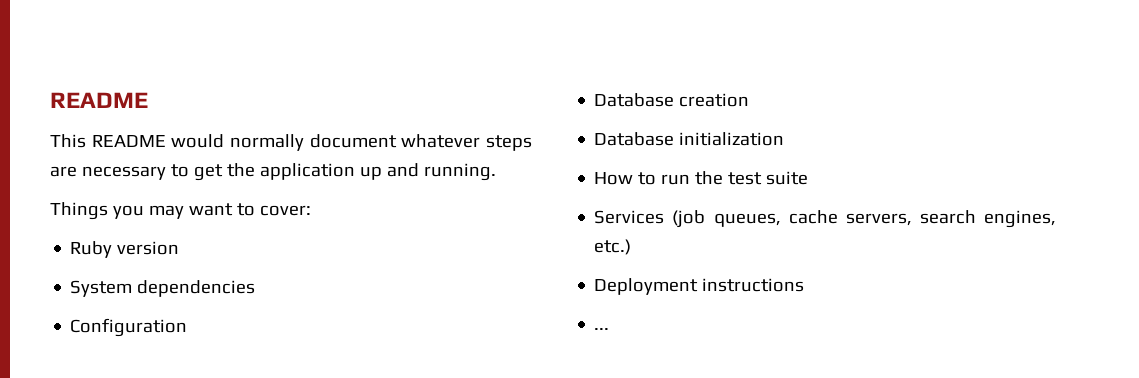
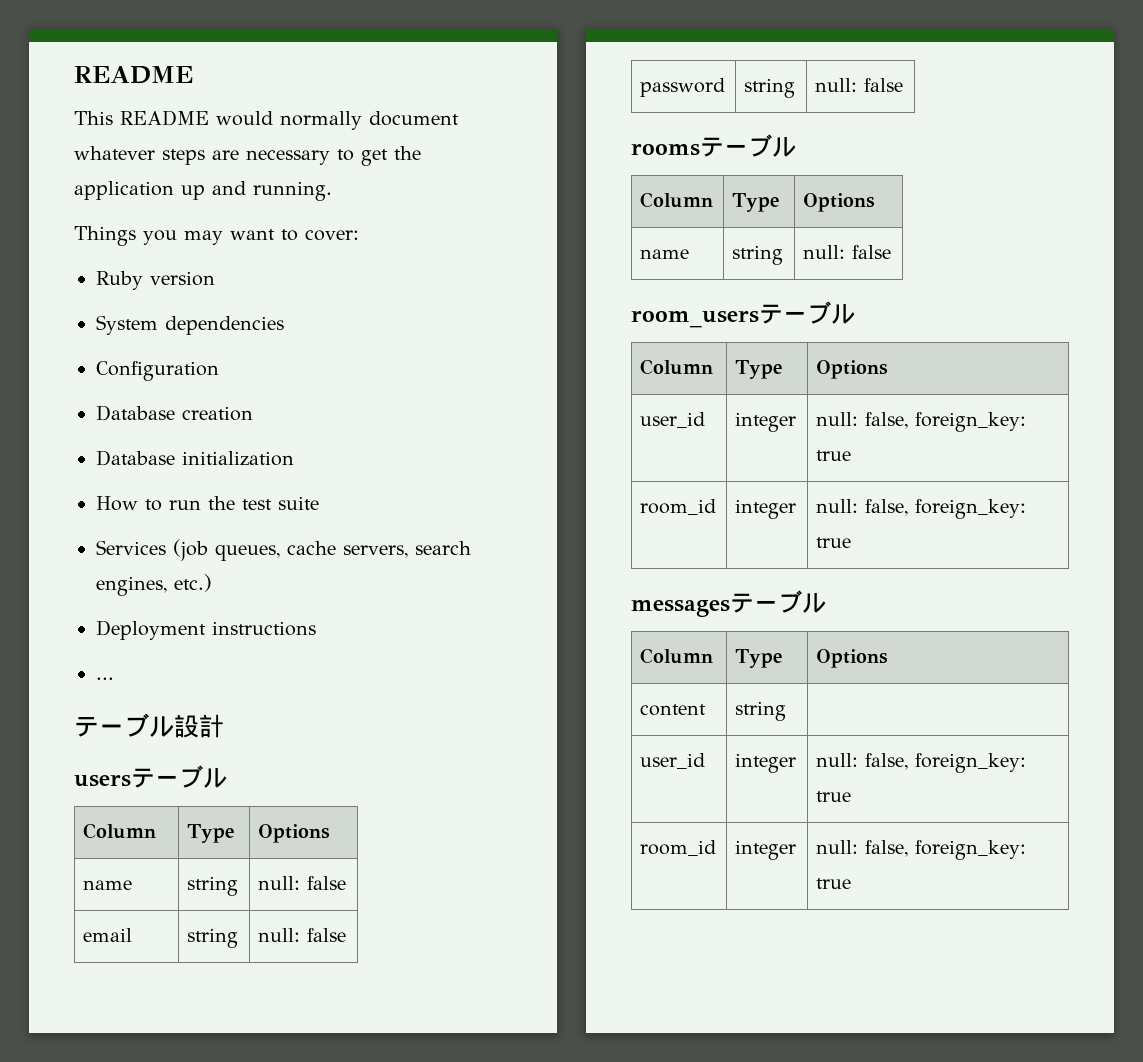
+ テーブル設計
+ usersテーブル
+ Column | Type | Options
+ name | string | null: false
+ email | string | null: false
+ password | string | null: false
+ roomsテーブル
+ Column | Type | Options
+ name | string | null: false
+ room_usersテーブル
+ Column | Type | Options
+ user_id | integer | null: false, foreign_key: true
+ room_id | integer | null: false, foreign_key: true
+ messagesテーブル
+ Column | Type | Options
+ content | string |
+ user_id | integer | null: false, foreign_key: true
+ room_id | integer | null: false, foreign_key: true

